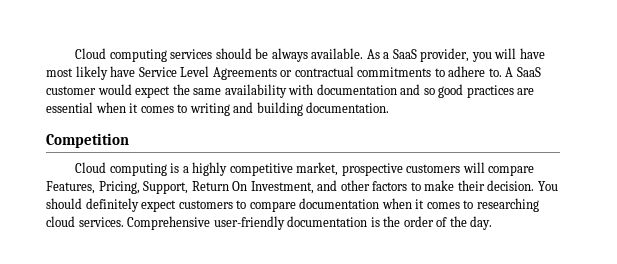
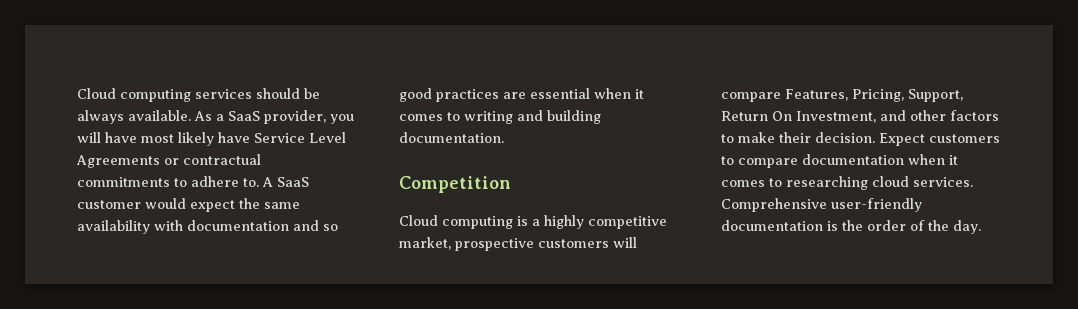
- You should definitely expect customers to compare documentation when it comes to researching cloud services.
+ Expect customers to compare documentation when it comes to researching cloud services.

